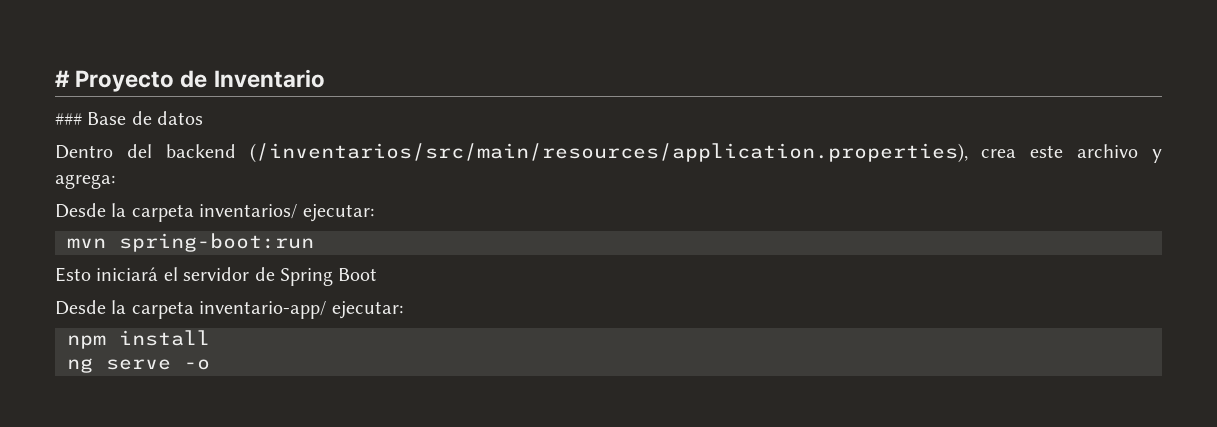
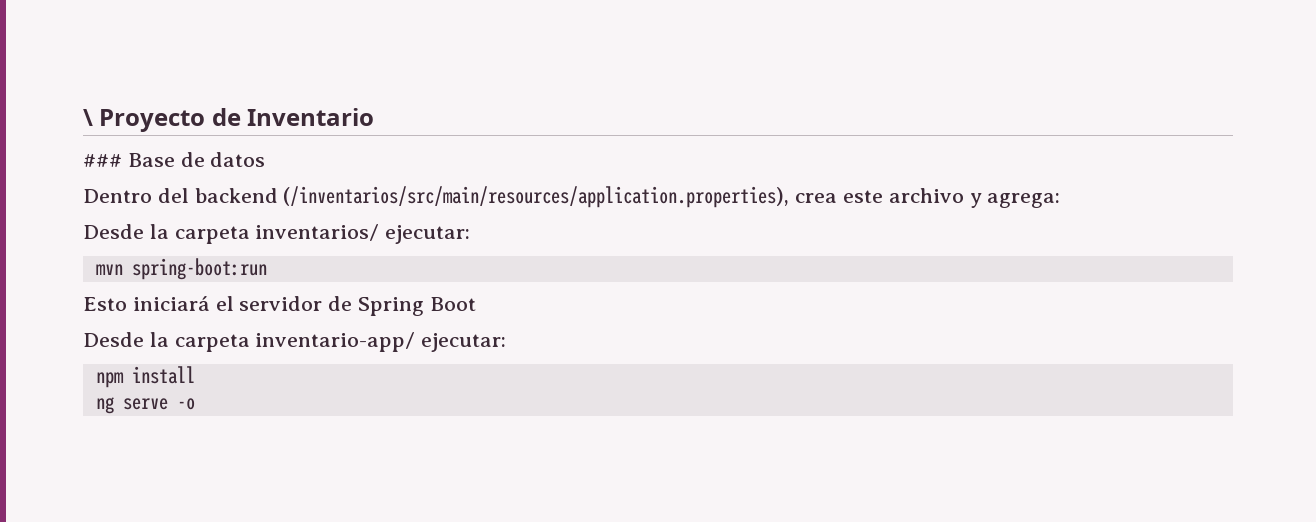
- # Proyecto de Inventario
+ \ Proyecto de Inventario

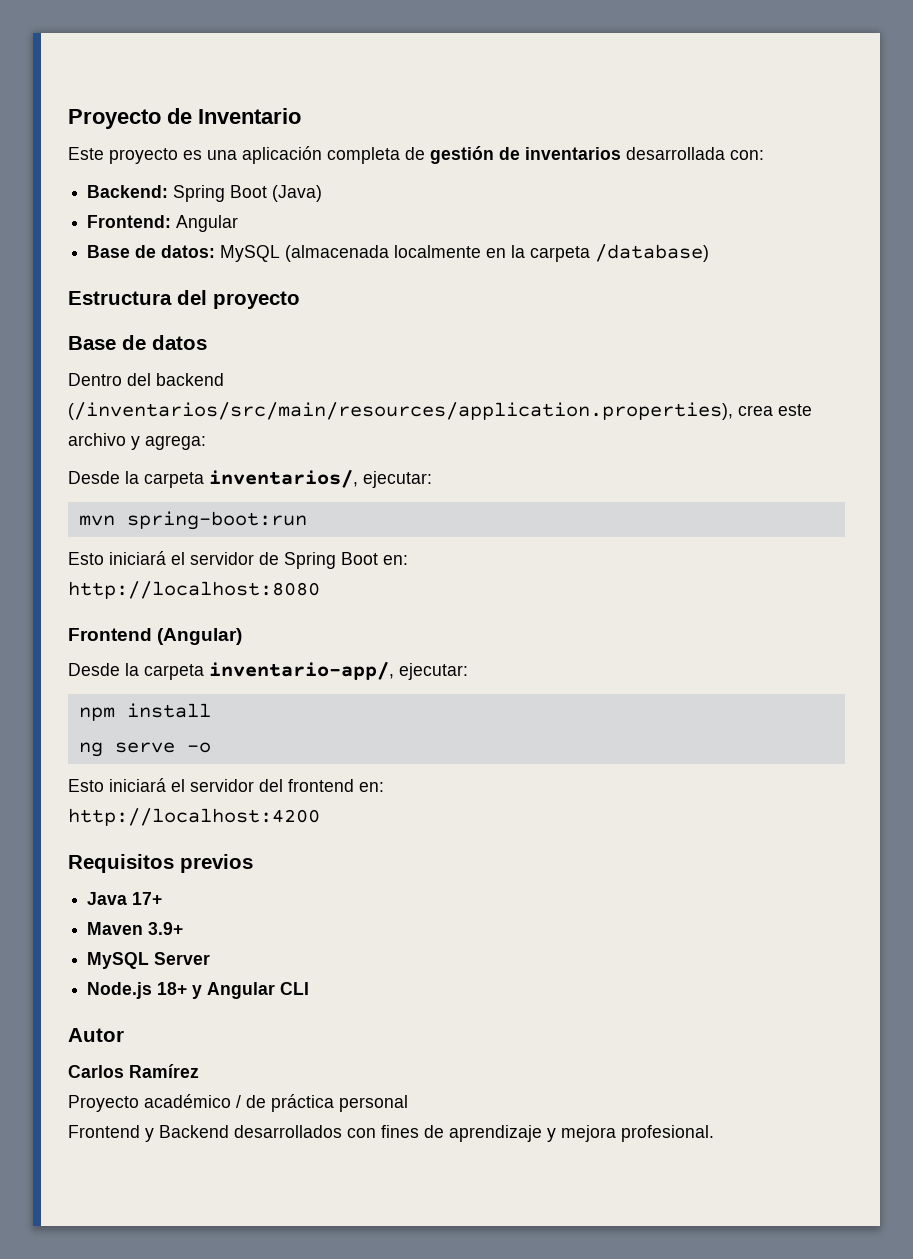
- \ Proyecto de Inventario
+ Proyecto de Inventario
- ### Base de datos
+ Este proyecto es una aplicación completa de gestión de inventarios desarrollada con:
+ Backend: Spring Boot (Java)
+ Frontend: Angular
+ Base de datos: MySQL (almacenada localmente en la carpeta /database)
+ Estructura del proyecto
+ Base de datos
- Desde la carpeta inventarios/ ejecutar:
+ Desde la carpeta inventarios/, ejecutar:
- Esto iniciará el servidor de Spring Boot
- Desde la carpeta inventario-app/ ejecutar:
+ Esto iniciará el servidor de Spring Boot en:
+ http://localhost:8080
+ Frontend (Angular)
+ Desde la carpeta inventario-app/, ejecutar:
+ Esto iniciará el servidor del frontend en:
+ http://localhost:4200
+ Requisitos previos
+ Java 17+
+ Maven 3.9+
+ MySQL Server
+ Node.js 18+ y Angular CLI
+ Autor
+ Carlos Ramírez
+ Proyecto académico / de práctica personal
+ Frontend y Backend desarrollados con fines de aprendizaje y mejora profesional.

